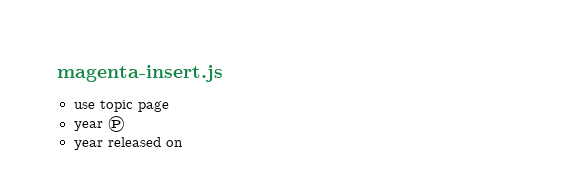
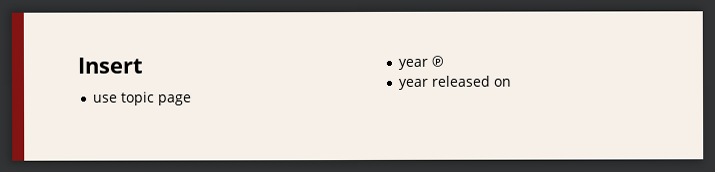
- magenta-insert.js
+ Insert

